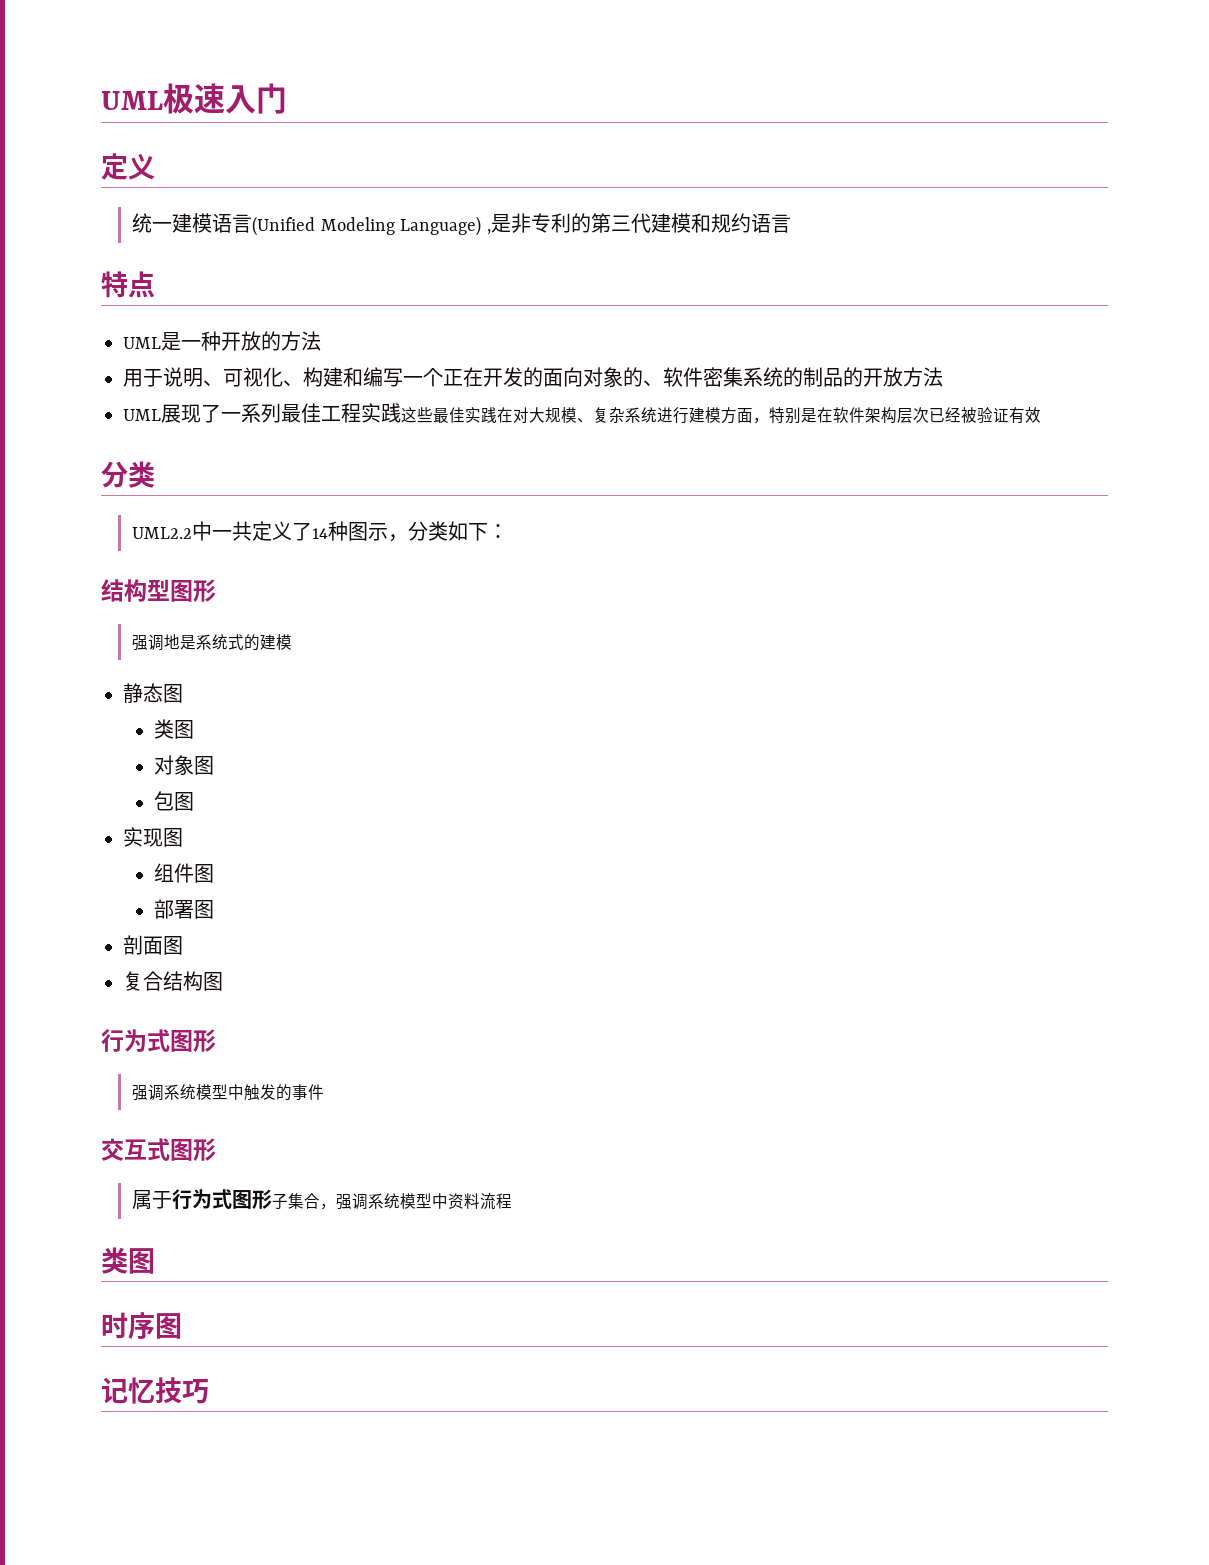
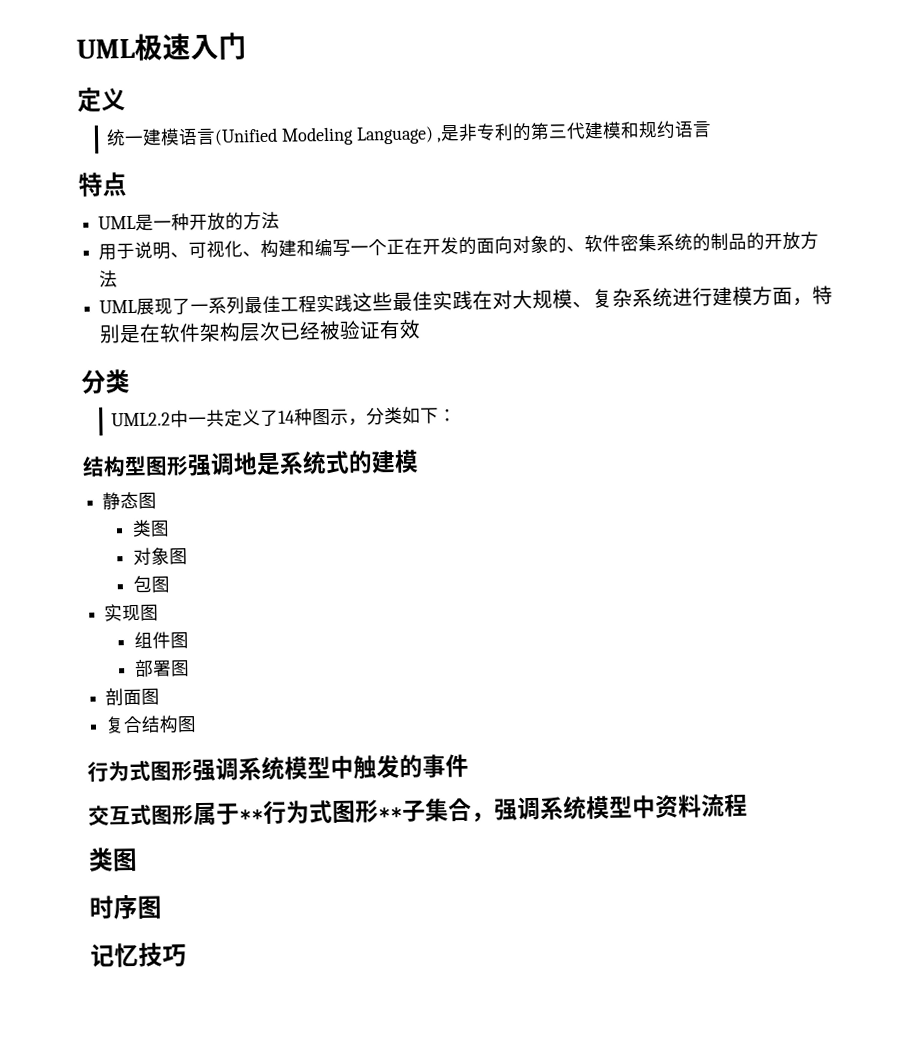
- 结构型图形
- 强调地是系统式的建模
+ 结构型图形强调地是系统式的建模
  复合结构图
- 行为式图形
- 强调系统模型中触发的事件
+ 行为式图形强调系统模型中触发的事件
- 交互式图形
- 属于行为式图形子集合，强调系统模型中资料流程
+ 交互式图形属于**行为式图形**子集合，强调系统模型中资料流程

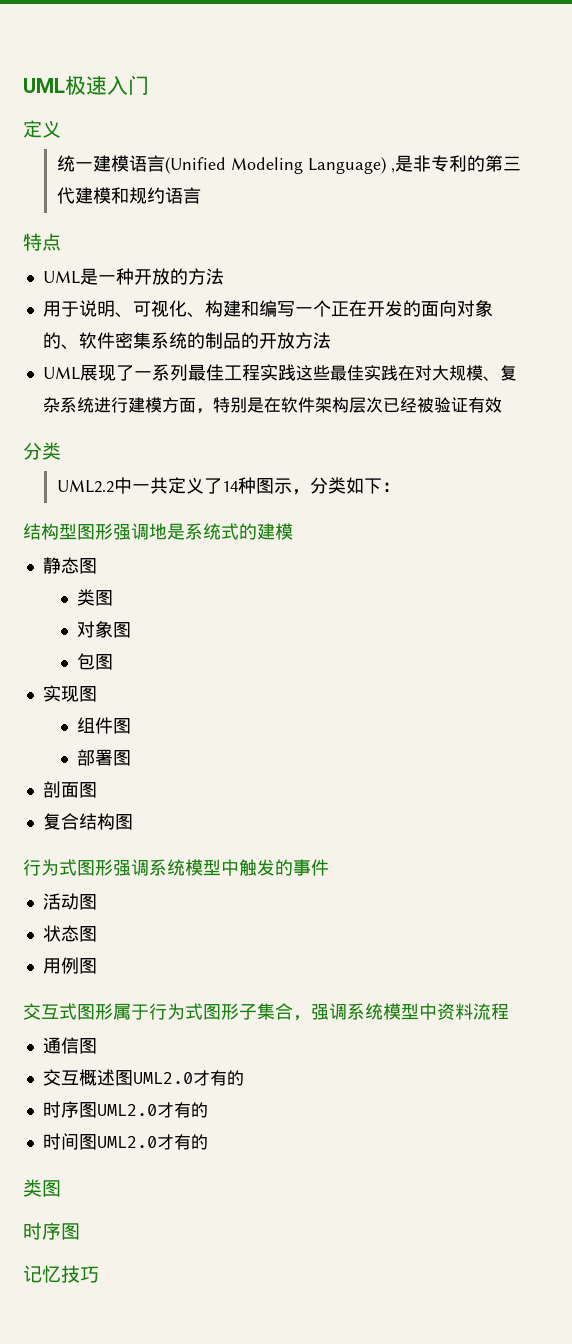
+ 活动图
+ 状态图
+ 用例图
- 交互式图形属于**行为式图形**子集合，强调系统模型中资料流程
+ 交互式图形属于行为式图形子集合，强调系统模型中资料流程
+ 通信图
+ 交互概述图UML2.0才有的
+ 时序图UML2.0才有的
+ 时间图UML2.0才有的

